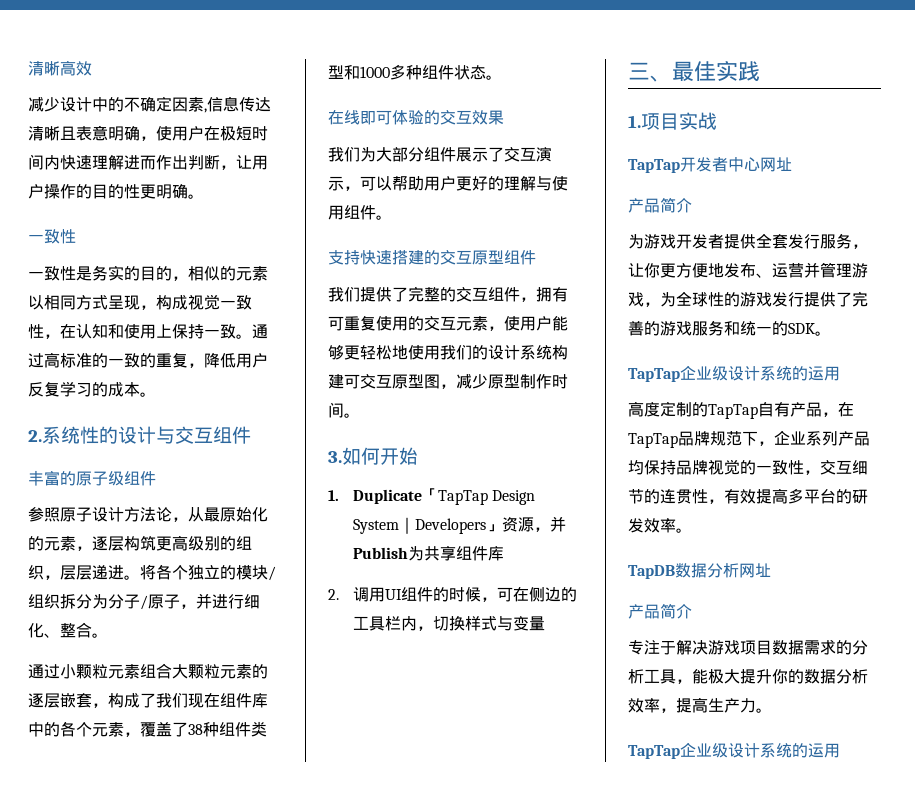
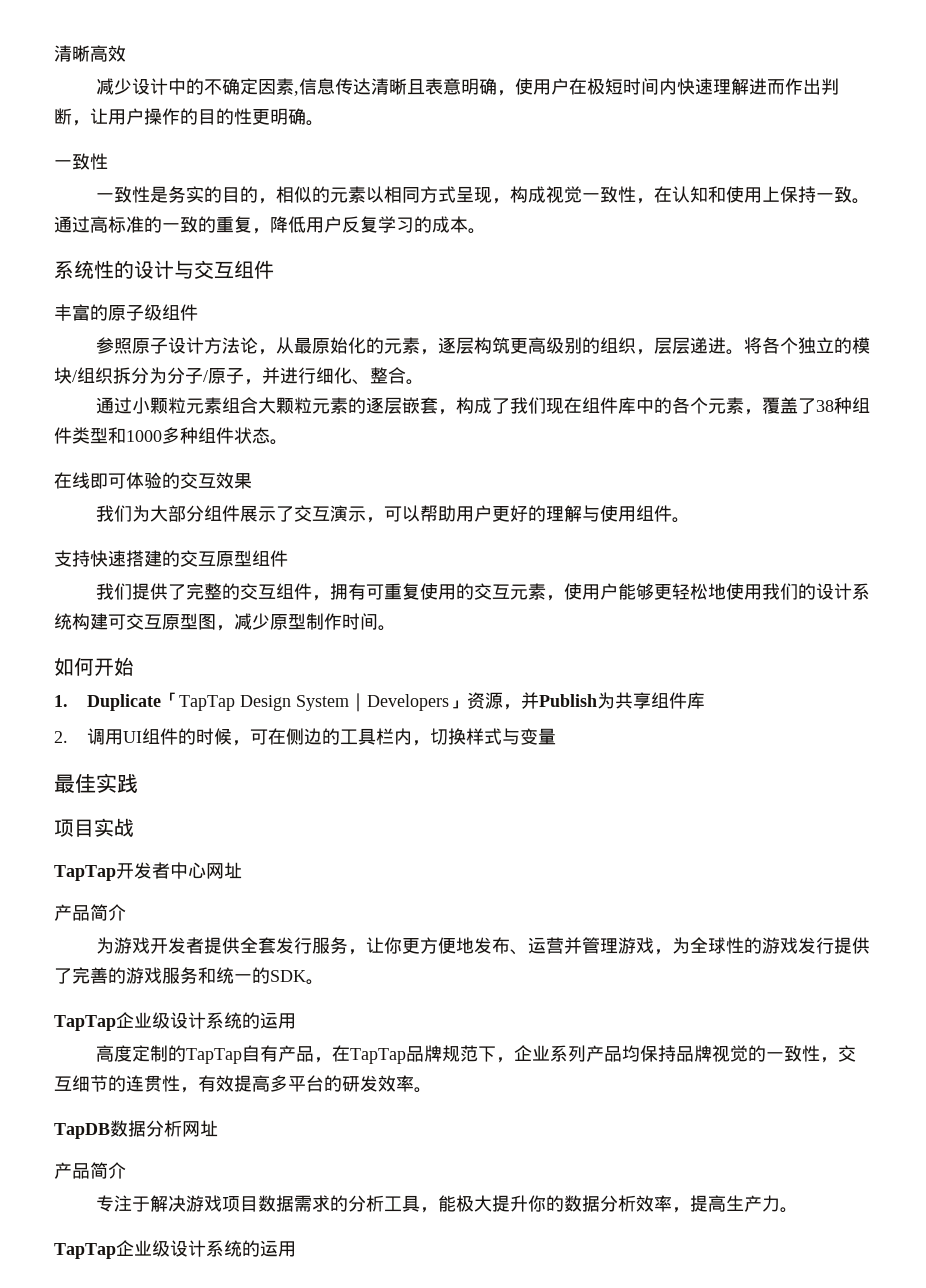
- 2.系统性的设计与交互组件
+ 系统性的设计与交互组件
- 3.如何开始
+ 如何开始
- 三、最佳实践
+ 最佳实践
- 1.项目实战
+ 项目实战

